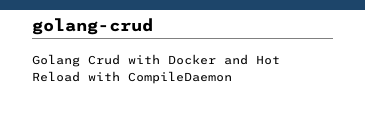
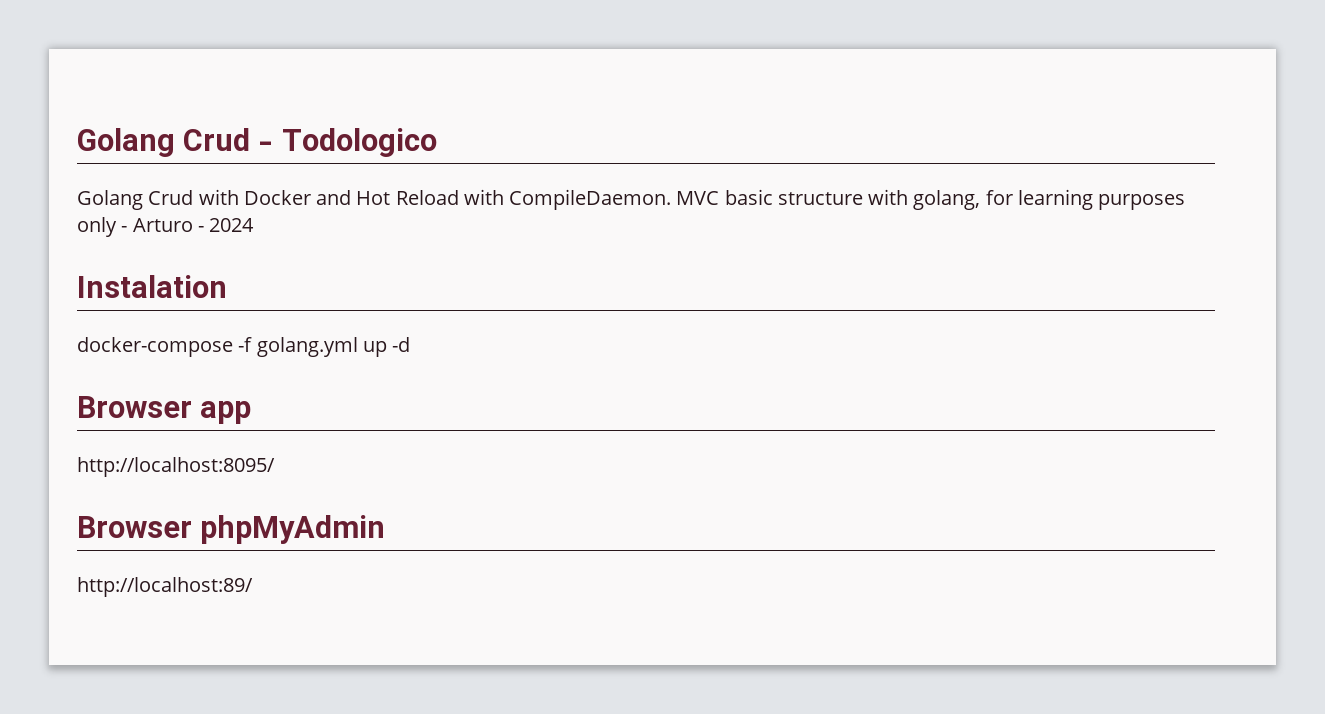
- golang-crud
+ Golang Crud - Todologico
- Golang Crud with Docker and Hot Reload with CompileDaemon
+ Golang Crud with Docker and Hot Reload with CompileDaemon. MVC basic structure with golang, for learning purposes only - Arturo - 2024
+ Instalation
+ docker-compose -f golang.yml up -d
+ Browser app
+ http://localhost:8095/
+ Browser phpMyAdmin
+ http://localhost:89/

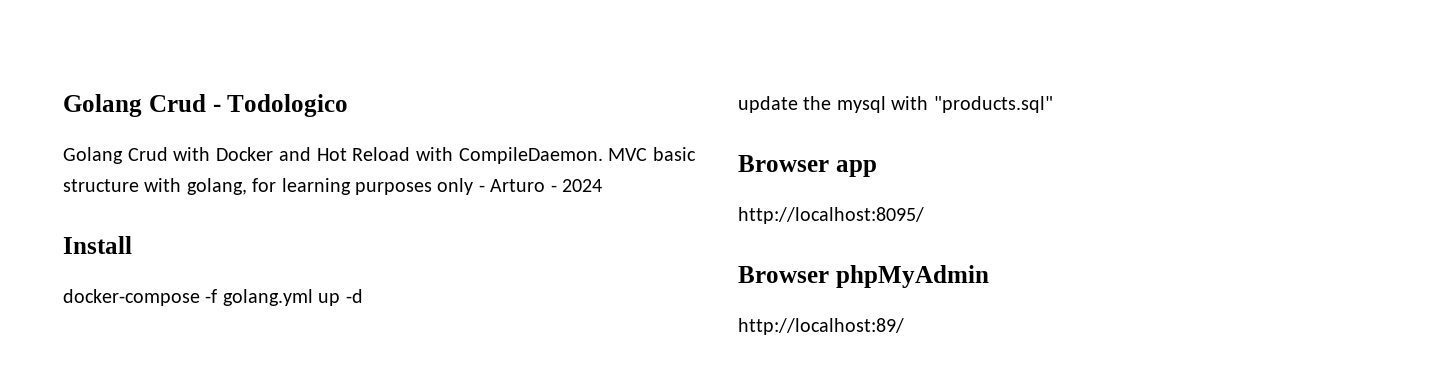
- Instalation
+ Install
+ update the mysql with "products.sql"

